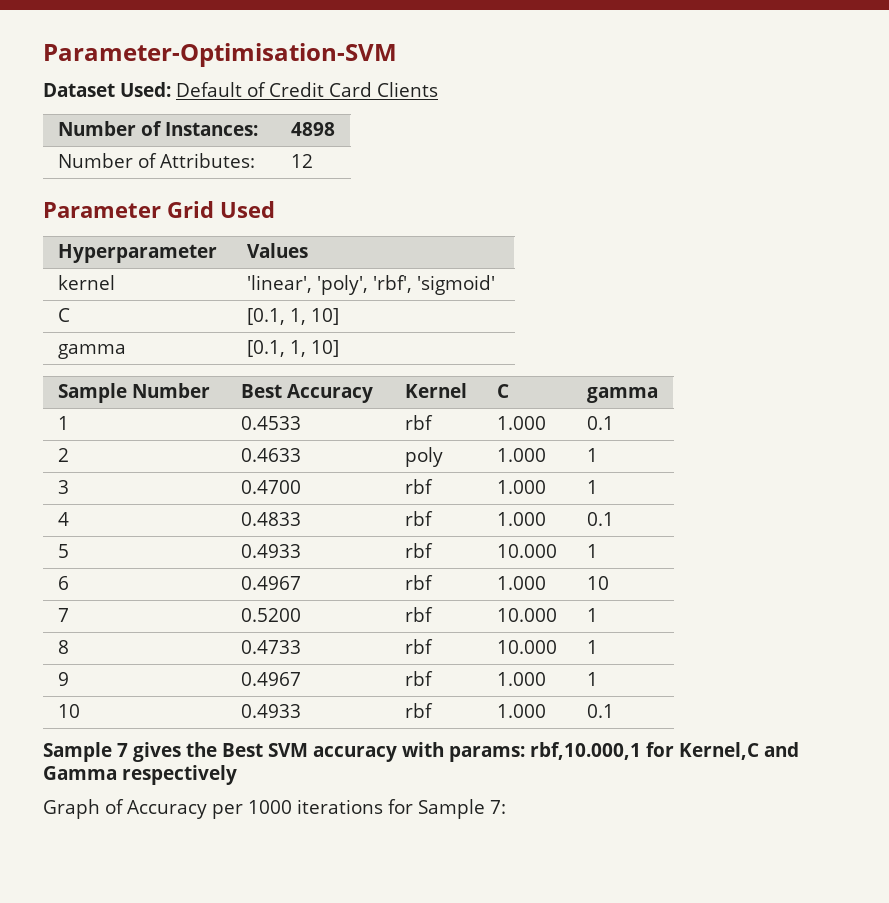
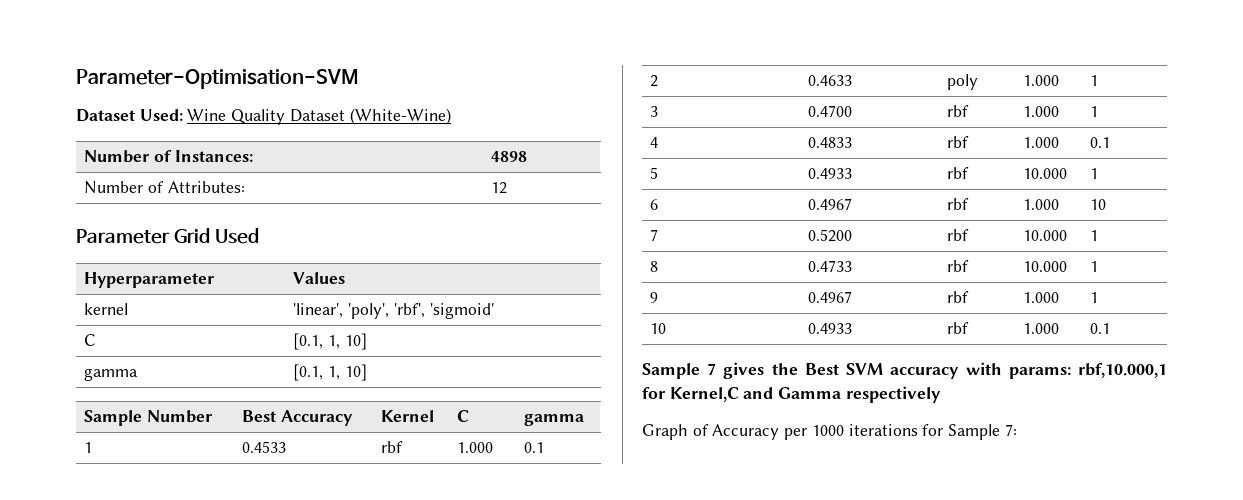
- Dataset Used: Default of Credit Card Clients
+ Dataset Used: Wine Quality Dataset (White-Wine)

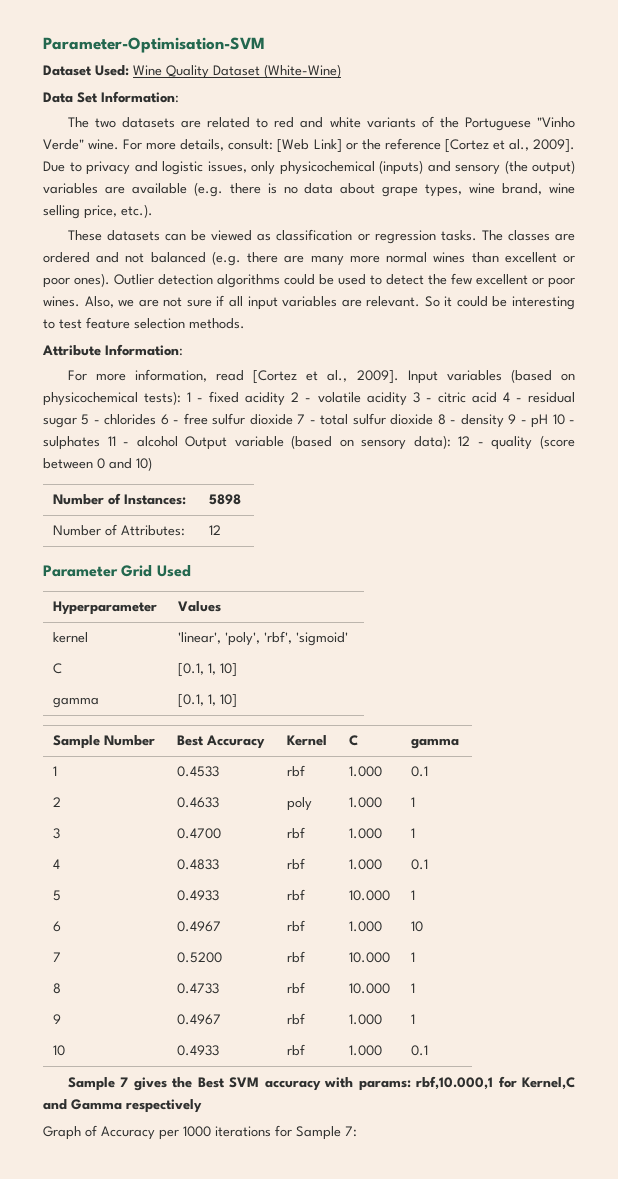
+ Data Set Information:
+ The two datasets are related to red and white variants of the Portuguese "Vinho Verde" wine. For more details, consult: [Web Link] or the reference [Cortez et al., 2009]. Due to privacy and logistic issues, only physicochemical (inputs) and sensory (the output) variables are available (e.g. there is no data about grape types, wine brand, wine selling price, etc.).
+ These datasets can be viewed as classification or regression tasks. The classes are ordered and not balanced (e.g. there are many more normal wines than excellent or poor ones). Outlier detection algorithms could be used to detect the few excellent or poor wines. Also, we are not sure if all input variables are relevant. So it could be interesting to test feature selection methods.
+ Attribute Information:
+ For more information, read [Cortez et al., 2009]. Input variables (based on physicochemical tests): 1 - fixed acidity 2 - volatile acidity 3 - citric acid 4 - residual sugar 5 - chlorides 6 - free sulfur dioxide 7 - total sulfur dioxide 8 - density 9 - pH 10 - sulphates 11 - alcohol Output variable (based on sensory data): 12 - quality (score between 0 and 10)
- Number of Instances: | 4898
+ Number of Instances: | 5898

